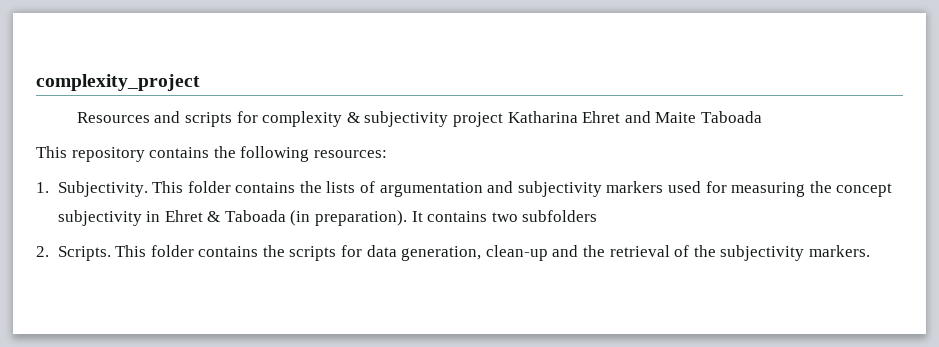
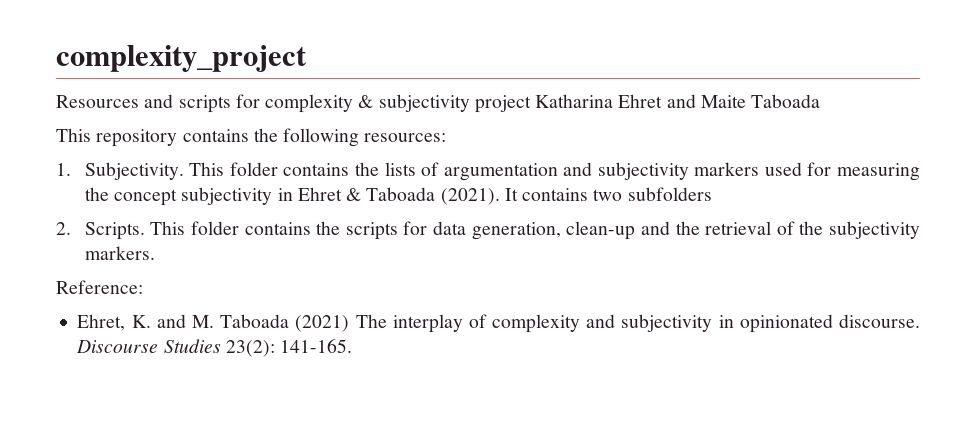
- This folder contains the lists of argumentation and subjectivity markers used for measuring the concept subjectivity in Ehret & Taboada (in preparation).
+ This folder contains the lists of argumentation and subjectivity markers used for measuring the concept subjectivity in Ehret & Taboada (2021).
+ Reference:
+ Ehret, K. and M. Taboada (2021) The interplay of complexity and subjectivity in opinionated discourse. Discourse Studies 23(2): 141-165.

